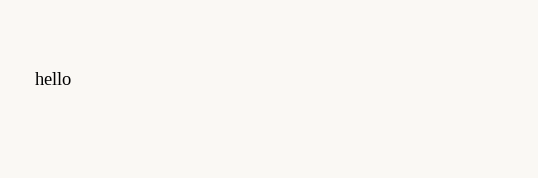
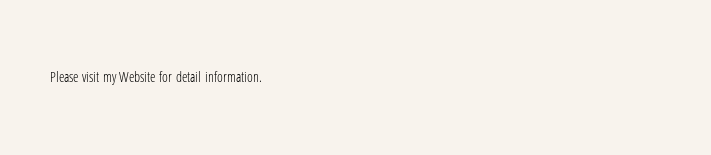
- hello
+ Please visit my Website for detail information.

